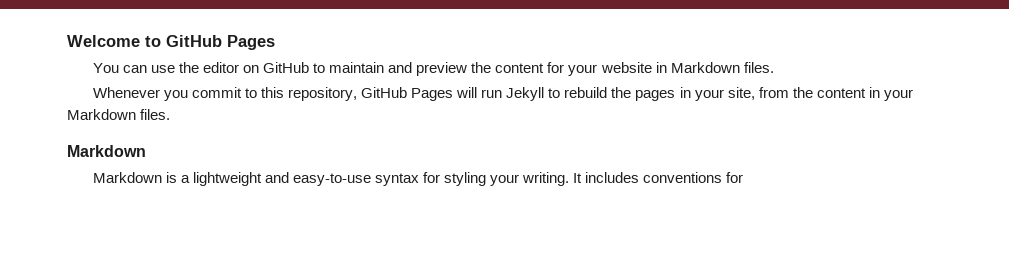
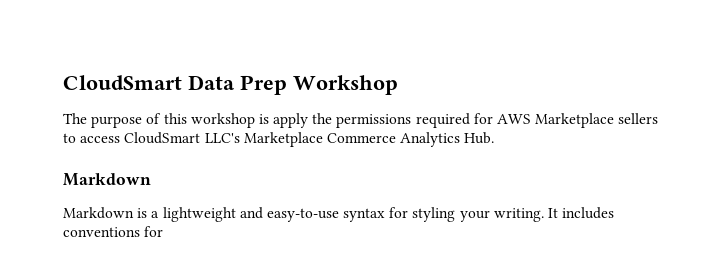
- Welcome to GitHub Pages
- You can use the editor on GitHub to maintain and preview the content for your website in Markdown files.
- Whenever you commit to this repository, GitHub Pages will run Jekyll to rebuild the pages in your site, from the content in your Markdown files.
+ CloudSmart Data Prep Workshop
+ The purpose of this workshop is apply the permissions required for AWS Marketplace sellers to access CloudSmart LLC's Marketplace Commerce Analytics Hub.

